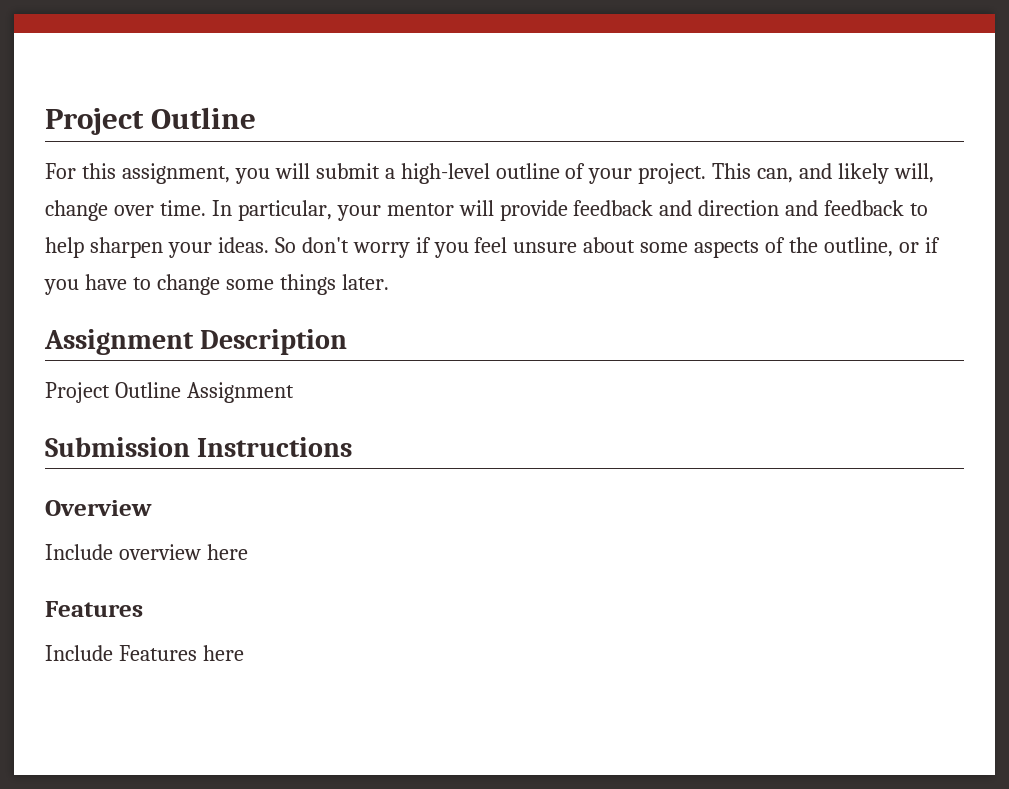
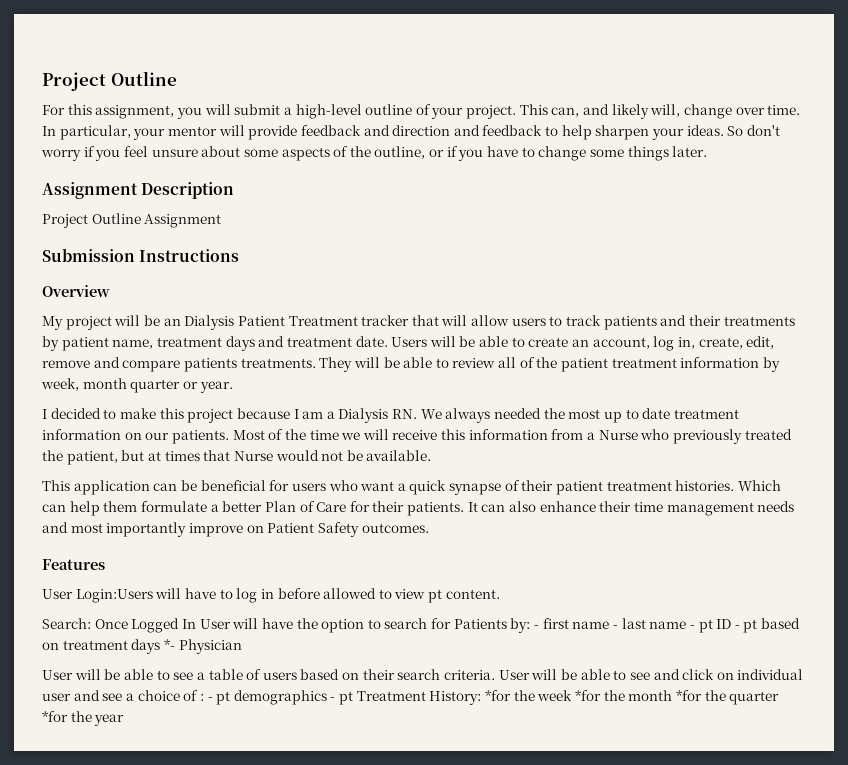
- Include overview here
+ My project will be an Dialysis Patient Treatment tracker that will allow users to track patients and their treatments by patient name, treatment days and treatment date. Users will be able to create an account, log in, create, edit, remove and compare patients treatments. They will be able to review all of the patient treatment information by week, month quarter or year.
+ I decided to make this project because I am a Dialysis RN. We always needed the most up to date treatment information on our patients. Most of the time we will receive this information from a Nurse who previously treated the patient, but at times that Nurse would not be available.
+ This application can be beneficial for users who want a quick synapse of their patient treatment histories. Which can help them formulate a better Plan of Care for their patients. It can also enhance their time management needs and most importantly improve on Patient Safety outcomes.
  Features
- Include Features here
+ User Login:Users will have to log in before allowed to view pt content.
+ Search: Once Logged In User will have the option to search for Patients by: - first name - last name - pt ID - pt based on treatment days *- Physician
+ User will be able to see a table of users based on their search criteria. User will be able to see and click on individual user and see a choice of : - pt demographics - pt Treatment History: *for the week *for the month *for the quarter *for the year

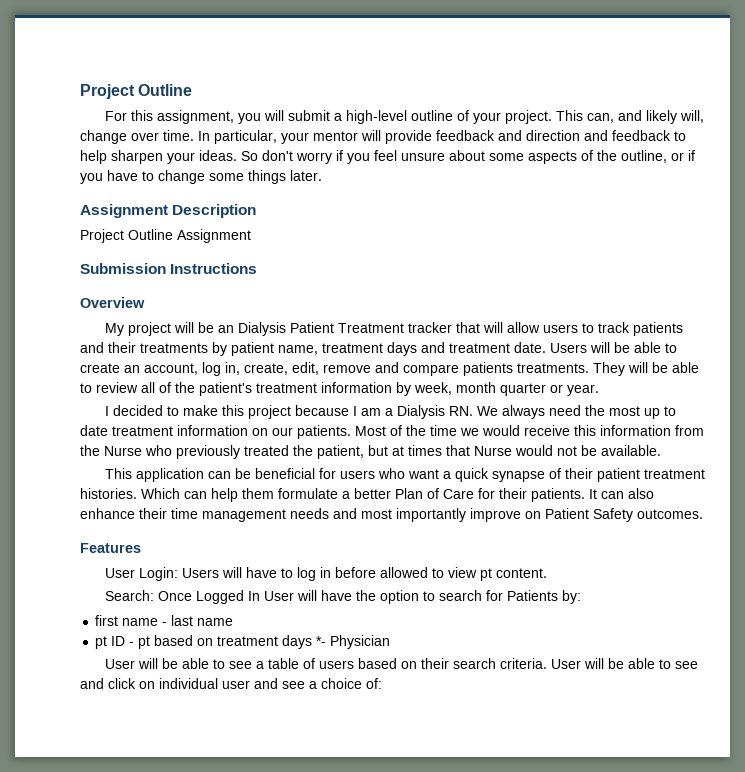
- They will be able to review all of the patient treatment information by week, month quarter or year.
+ They will be able to review all of the patient's treatment information by week, month quarter or year.
- I decided to make this project because I am a Dialysis RN. We always needed the most up to date treatment information on our patients.
+ I decided to make this project because I am a Dialysis RN. We always need the most up to date treatment information on our patients.
- Most of the time we will receive this information from a Nurse who previously treated the patient, but at times that Nurse would not be available.
+ Most of the time we would receive this information from the Nurse who previously treated the patient, but at times that Nurse would not be available.
- User Login:Users will have to log in before allowed to view pt content.
+ User Login: Users will have to log in before allowed to view pt content.
- Search: Once Logged In User will have the option to search for Patients by: - first name - last name - pt ID - pt based on treatment days *- Physician
+ Search: Once Logged In User will have the option to search for Patients by:
+ first name - last name
+ pt ID - pt based on treatment days *- Physician
- User will be able to see and click on individual user and see a choice of : - pt demographics - pt Treatment History: *for the week *for the month *for the quarter *for the year
+ User will be able to see and click on individual user and see a choice of:

